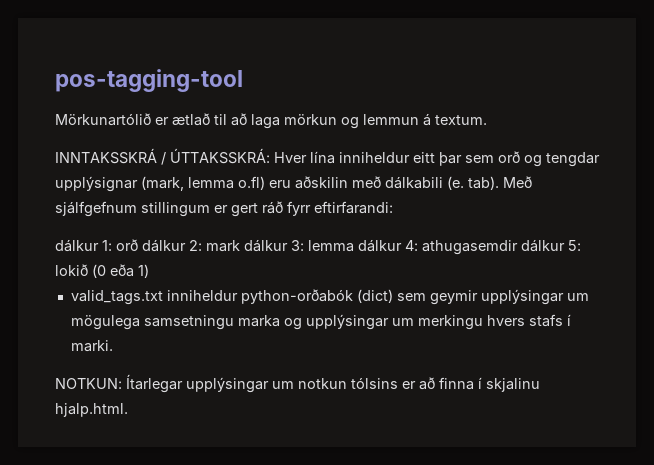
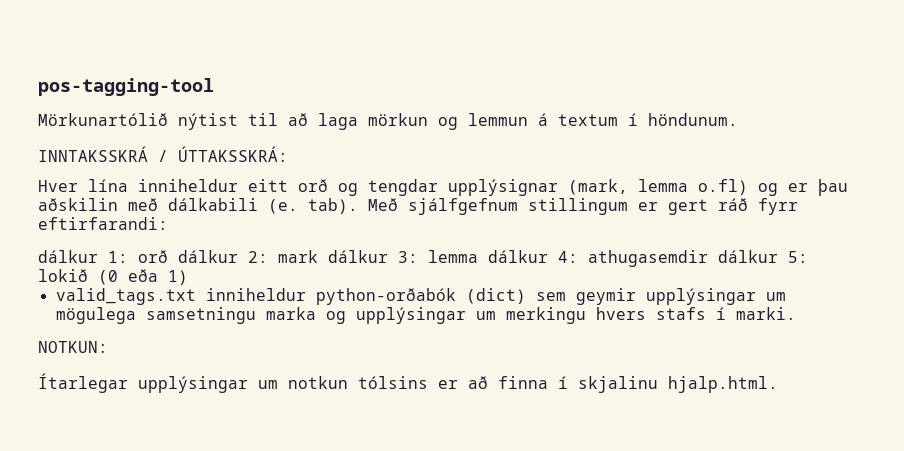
- Mörkunartólið er ætlað til að laga mörkun og lemmun á textum.
+ Mörkunartólið nýtist til að laga mörkun og lemmun á textum í höndunum.
- INNTAKSSKRÁ / ÚTTAKSSKRÁ: Hver lína inniheldur eitt þar sem orð og tengdar upplýsignar (mark, lemma o.fl) eru aðskilin með dálkabili (e. tab).
+ INNTAKSSKRÁ / ÚTTAKSSKRÁ:
+ Hver lína inniheldur eitt orð og tengdar upplýsignar (mark, lemma o.fl) og er þau aðskilin með dálkabili (e. tab).
- NOTKUN: Ítarlegar upplýsingar um notkun tólsins er að finna í skjalinu hjalp.html.
+ NOTKUN:
+ Ítarlegar upplýsingar um notkun tólsins er að finna í skjalinu hjalp.html.

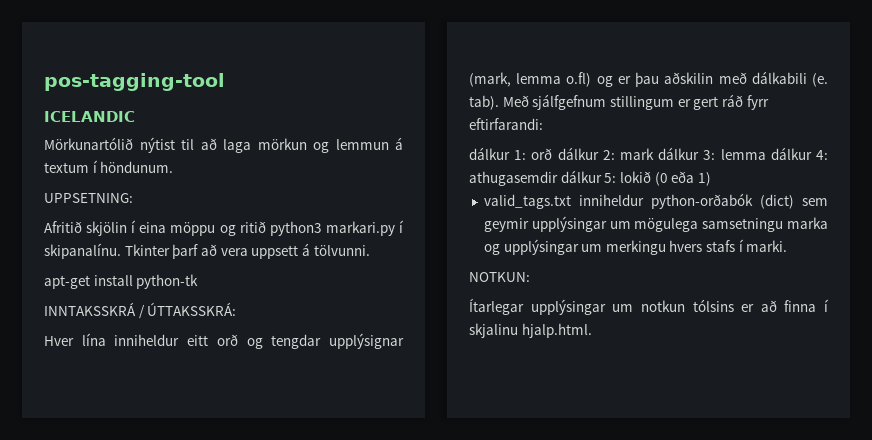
+ ICELANDIC
+ UPPSETNING:
+ Afritið skjölin í eina möppu og ritið python3 markari.py í skipanalínu. Tkinter þarf að vera uppsett á tölvunni.
+ apt-get install python-tk

